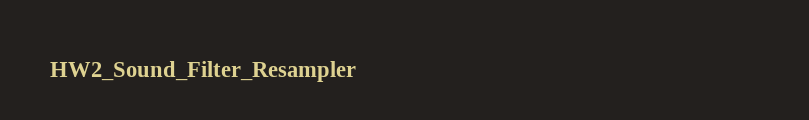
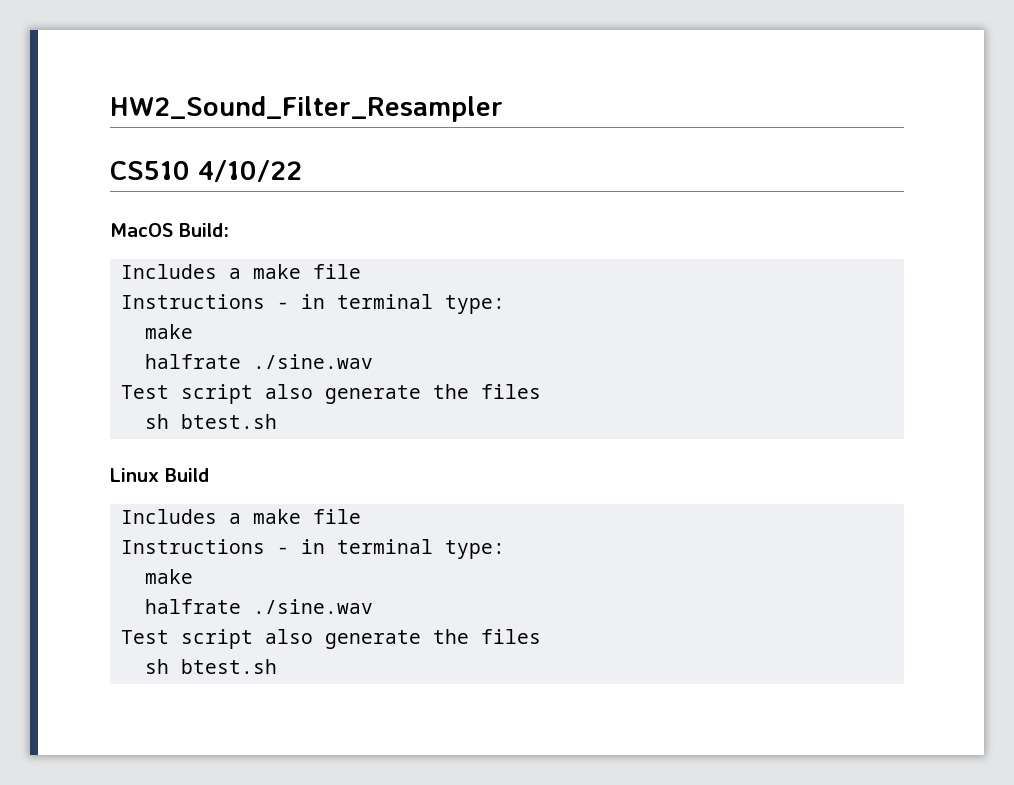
+ CS510 4/10/22
+ MacOS Build:
+ Includes a make file
+ Instructions - in terminal type:
+ make
+ halfrate ./sine.wav
+ Test script also generate the files
+ sh btest.sh
+ Linux Build
+ Includes a make file
+ Instructions - in terminal type:
+ make
+ halfrate ./sine.wav
+ Test script also generate the files
+ sh btest.sh

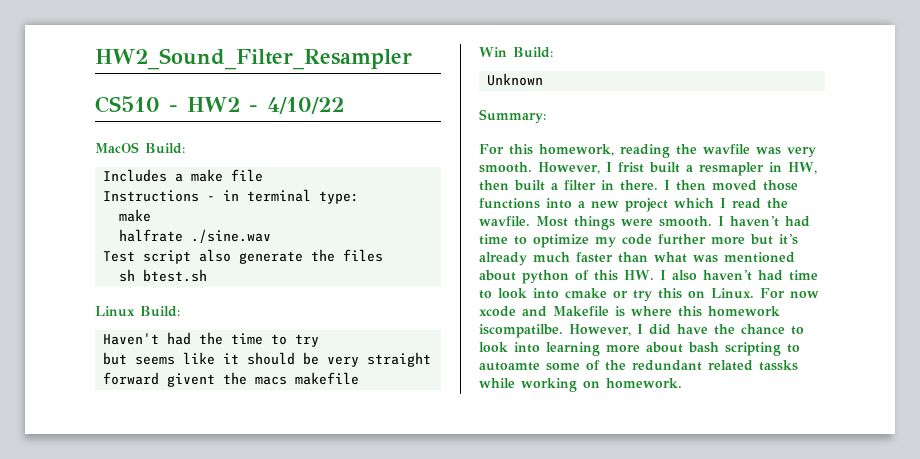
- CS510 4/10/22
+ CS510 - HW2 - 4/10/22
- Linux Build
- Includes a make file
- Instructions - in terminal type:
- make
- halfrate ./sine.wav
- Test script also generate the files
- sh btest.sh
+ Linux Build:
+ Haven't had the time to try
+ but seems like it should be very straight forward givent the macs makefile
+ Win Build:
+ Unknown
+ Summary:
+ For this homework, reading the wavfile was very smooth. However, I frist built a resmapler in HW, then built a filter in there. I then moved those functions into a new project which I read the wavfile. Most things were smooth. I haven't had time to optimize my code further more but it's already much faster than what was mentioned about python of this HW. I also haven't had time to look into cmake or try this on Linux. For now xcode and Makefile is where this homework iscompatilbe. However, I did have the chance to look into learning more about bash scripting to autoamte some of the redundant related tassks while working on homework.

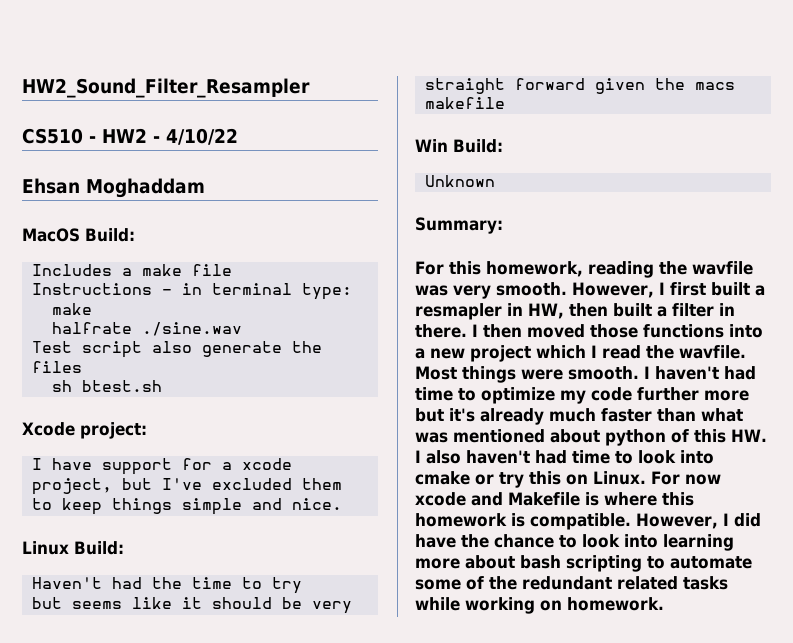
+ Ehsan Moghaddam
+ Xcode project:
+ I have support for a xcode project, but I've excluded them to keep things simple and nice.
- but seems like it should be very straight forward givent the macs makefile
+ but seems like it should be very straight forward given the macs makefile
- However, I frist built a resmapler in HW, then built a filter in there.
+ However, I first built a resmapler in HW, then built a filter in there.
- For now xcode and Makefile is where this homework iscompatilbe.
+ For now xcode and Makefile is where this homework is compatible.
- However, I did have the chance to look into learning more about bash scripting to autoamte some of the redundant related tassks while working on homework.
+ However, I did have the chance to look into learning more about bash scripting to automate some of the redundant related tasks while working on homework.

